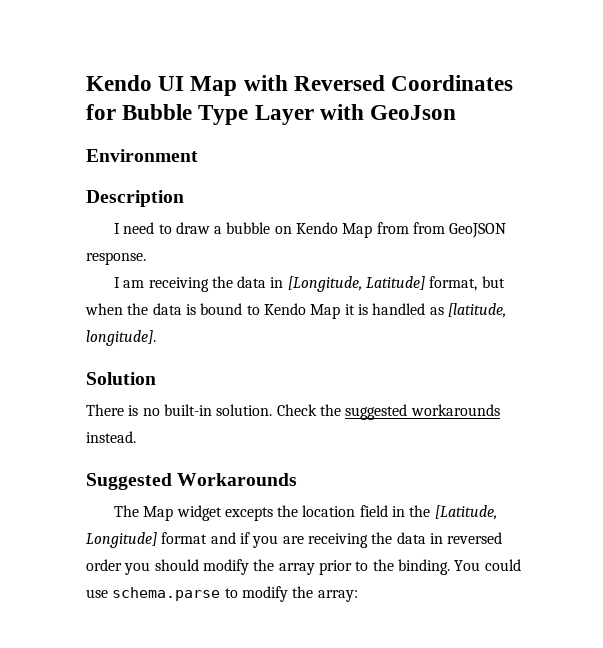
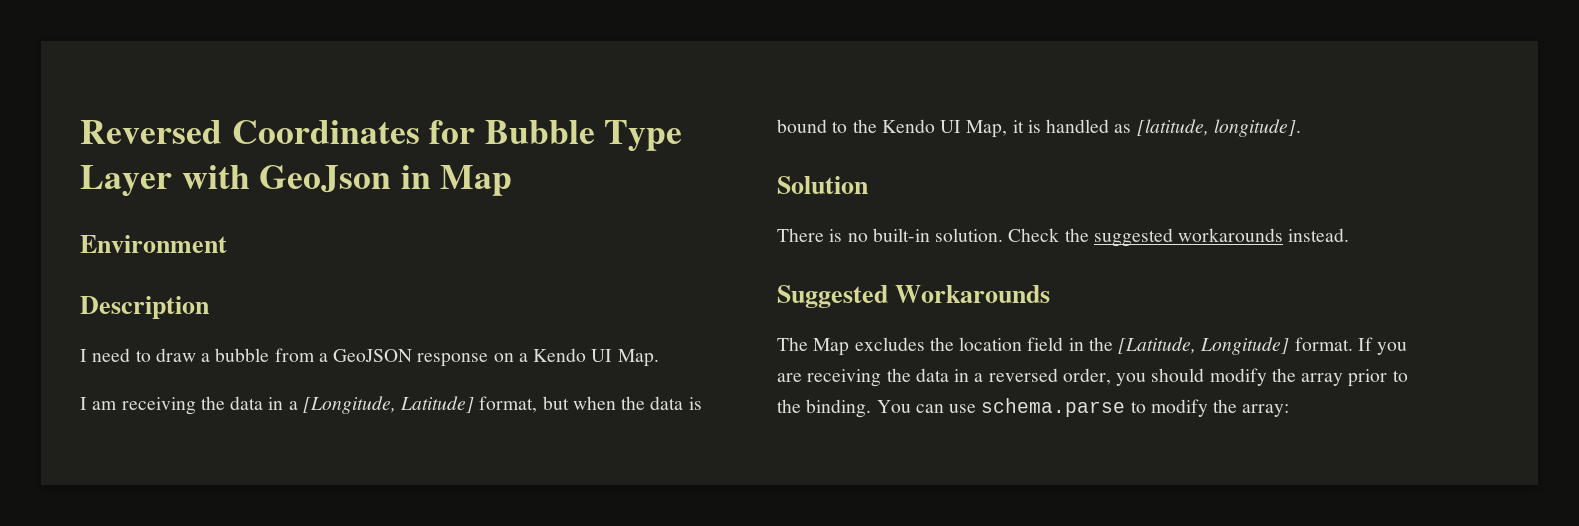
- Kendo UI Map with Reversed Coordinates for Bubble Type Layer with GeoJson
+ Reversed Coordinates for Bubble Type Layer with GeoJson in Map
- I need to draw a bubble on Kendo Map from from GeoJSON response.
+ I need to draw a bubble from a GeoJSON response on a Kendo UI Map.
- I am receiving the data in [Longitude, Latitude] format, but when the data is bound to Kendo Map it is handled as [latitude, longitude].
+ I am receiving the data in a [Longitude, Latitude] format, but when the data is bound to the Kendo UI Map, it is handled as [latitude, longitude].
- The Map widget excepts the location field in the [Latitude, Longitude] format and if you are receiving the data in reversed order you should modify the array prior to the binding.
+ The Map excludes the location field in the [Latitude, Longitude] format. If you are receiving the data in a reversed order, you should modify the array prior to the binding.
- You could use schema.parse to modify the array:
+ You can use schema.parse to modify the array:

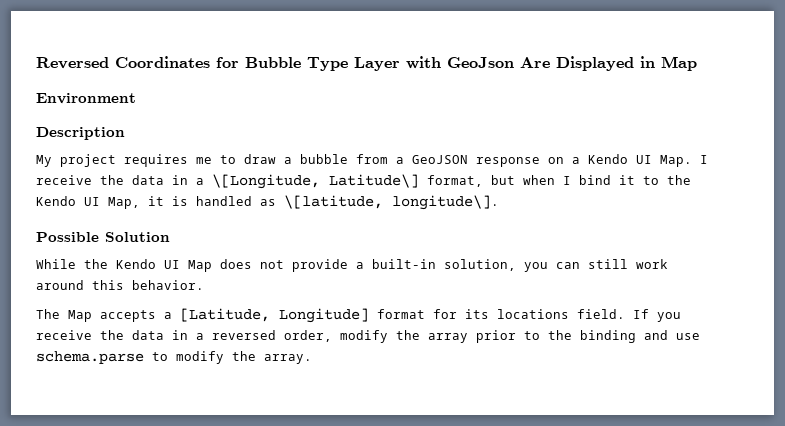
- Reversed Coordinates for Bubble Type Layer with GeoJson in Map
+ Reversed Coordinates for Bubble Type Layer with GeoJson Are Displayed in Map
- I need to draw a bubble from a GeoJSON response on a Kendo UI Map.
- I am receiving the data in a [Longitude, Latitude] format, but when the data is bound to the Kendo UI Map, it is handled as [latitude, longitude].
- Solution
- There is no built-in solution. Check the suggested workarounds instead.
- Suggested Workarounds
- The Map excludes the location field in the [Latitude, Longitude] format. If you are receiving the data in a reversed order, you should modify the array prior to the binding. You can use schema.parse to modify the array:
+ My project requires me to draw a bubble from a GeoJSON response on a Kendo UI Map. I receive the data in a \[Longitude, Latitude\] format, but when I bind it to the Kendo UI Map, it is handled as \[latitude, longitude\].
+ Possible Solution
+ While the Kendo UI Map does not provide a built-in solution, you can still work around this behavior.
+ The Map accepts a [Latitude, Longitude] format for its locations field. If you receive the data in a reversed order, modify the array prior to the binding and use schema.parse to modify the array.

